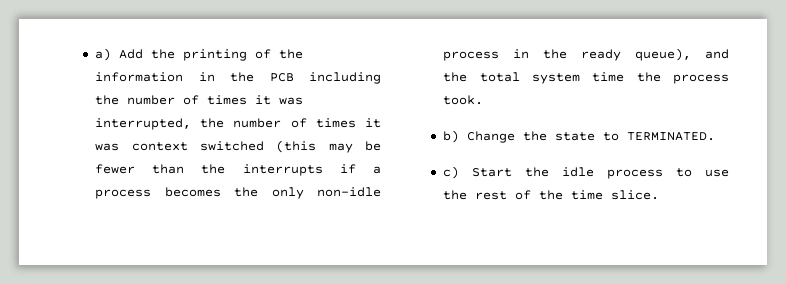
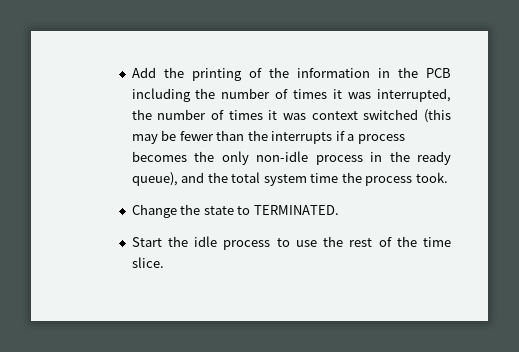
- a) Add the printing of the information in the PCB including the number of times it was interrupted, the number of times it was context switched (this may be fewer than the interrupts if a process becomes the only non-idle process in the ready queue), and the total system time the process took.
+ Add the printing of the information in the PCB including the number of times it was interrupted, the number of times it was context switched (this may be fewer than the interrupts if a process becomes the only non-idle process in the ready queue), and the total system time the process took.
- b) Change the state to TERMINATED.
+ Change the state to TERMINATED.
- c) Start the idle process to use the rest of the time slice.
+ Start the idle process to use the rest of the time slice.

